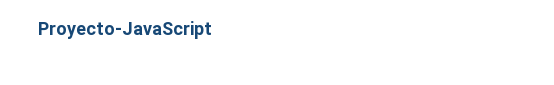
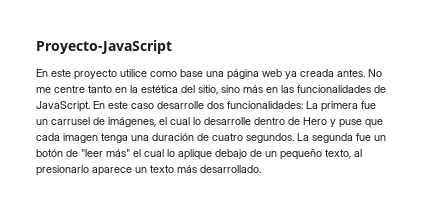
+ En este proyecto utilice como base una página web ya creada antes. No me centre tanto en la estética del sitio, sino más en las funcionalidades de JavaScript. En este caso desarrolle dos funcionalidades: La primera fue un carrusel de imágenes, el cual lo desarrolle dentro de Hero y puse que cada imagen tenga una duración de cuatro segundos. La segunda fue un botón de "leer más" el cual lo aplique debajo de un pequeño texto, al presionarlo aparece un texto más desarrollado.

